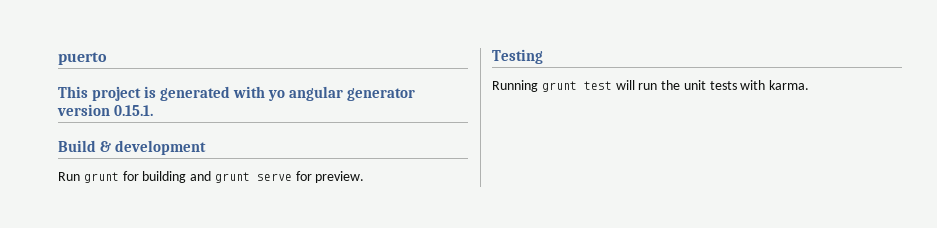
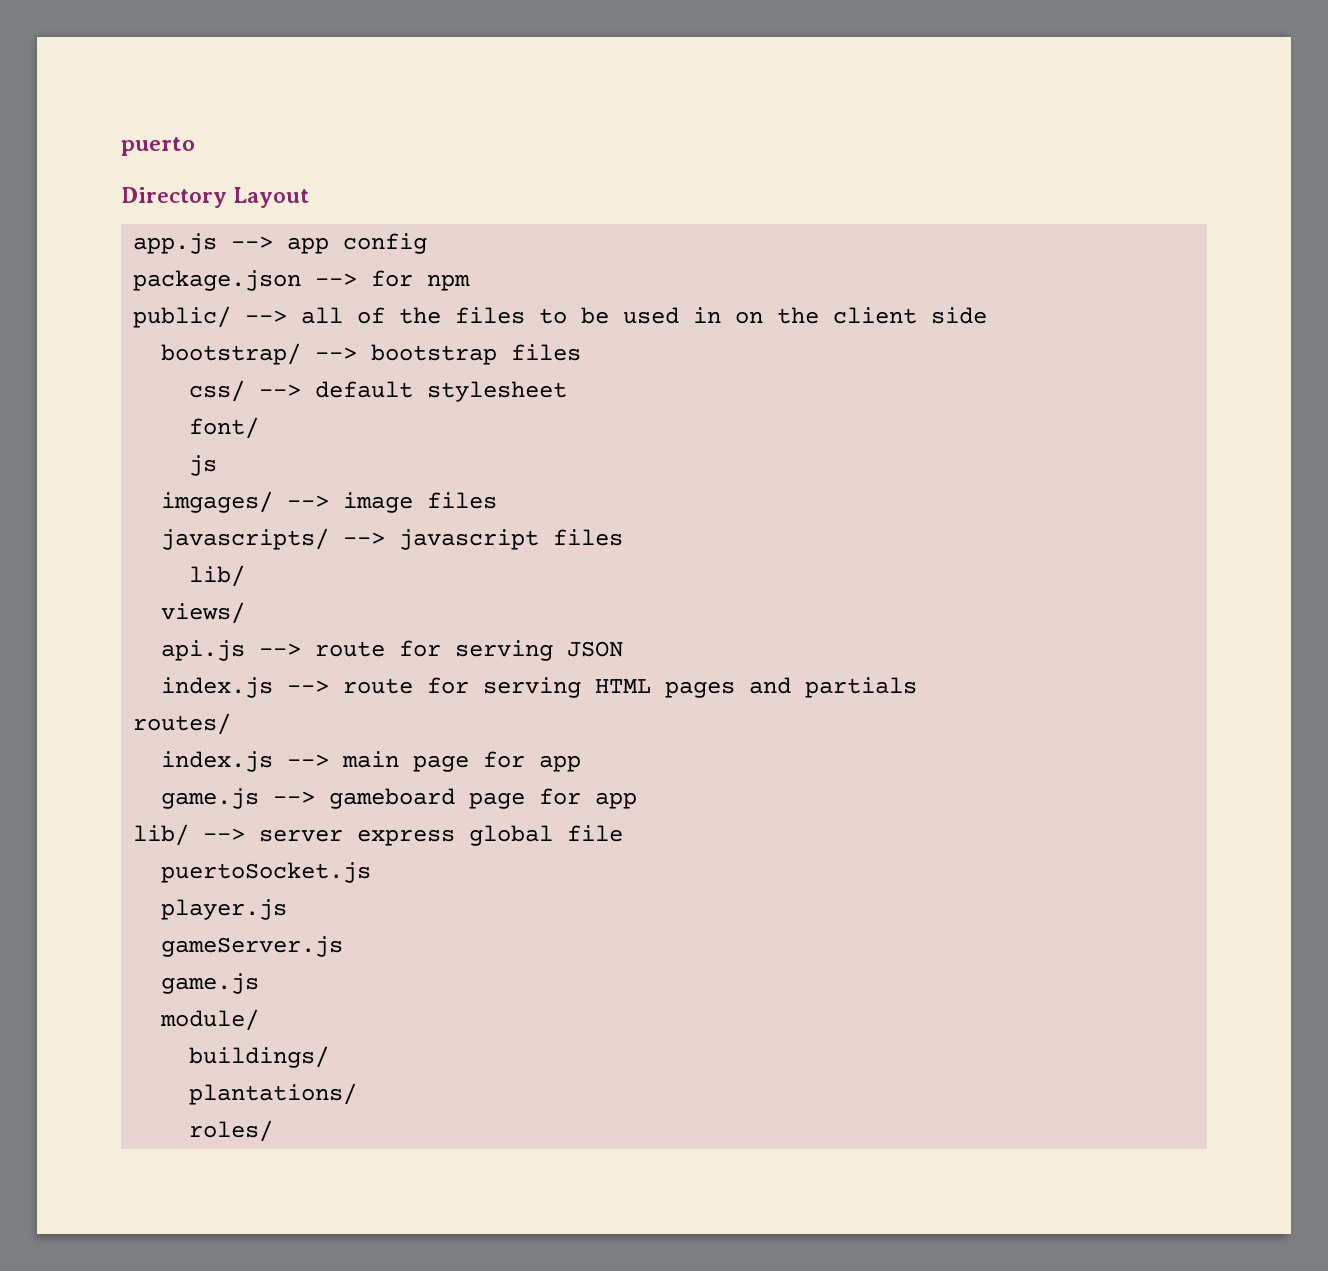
- This project is generated with yo angular generator version 0.15.1.
- Build & development
- Run grunt for building and grunt serve for preview.
- Testing
- Running grunt test will run the unit tests with karma.
+ Directory Layout
+ app.js --> app config
+ package.json --> for npm
+ public/ --> all of the files to be used in on the client side
+ bootstrap/ --> bootstrap files
+ css/ --> default stylesheet
+ font/
+ js
+ imgages/ --> image files
+ javascripts/ --> javascript files
+ lib/
+ views/
+ api.js --> route for serving JSON
+ index.js --> route for serving HTML pages and partials
+ routes/
+ index.js --> main page for app
+ game.js --> gameboard page for app
+ lib/ --> server express global file
+ puertoSocket.js
+ player.js
+ gameServer.js
+ game.js
+ module/
+ buildings/
+ plantations/
+ roles/

